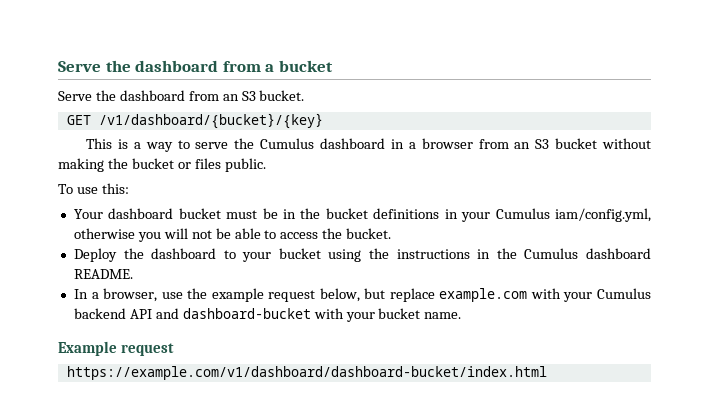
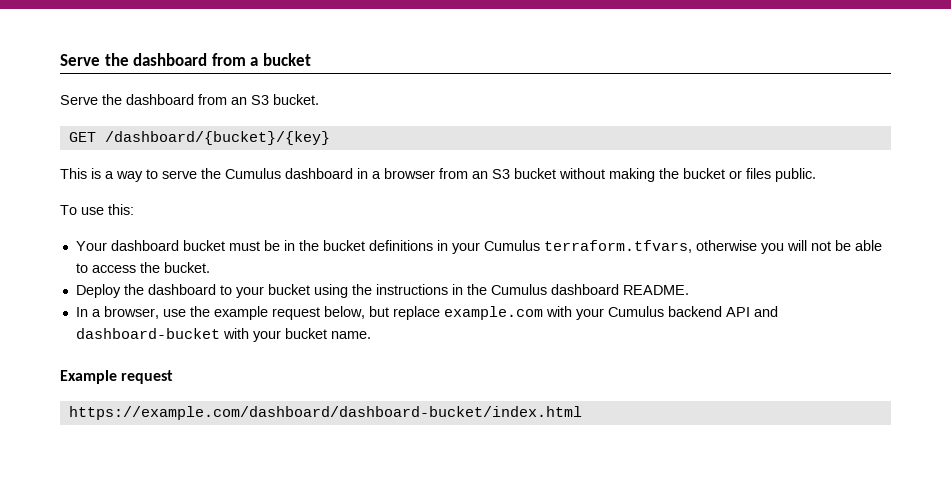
- GET /v1/dashboard/{bucket}/{key}
+ GET /dashboard/{bucket}/{key}
- Your dashboard bucket must be in the bucket definitions in your Cumulus iam/config.yml, otherwise you will not be able to access the bucket.
+ Your dashboard bucket must be in the bucket definitions in your Cumulus terraform.tfvars, otherwise you will not be able to access the bucket.
- https://example.com/v1/dashboard/dashboard-bucket/index.html
+ https://example.com/dashboard/dashboard-bucket/index.html

